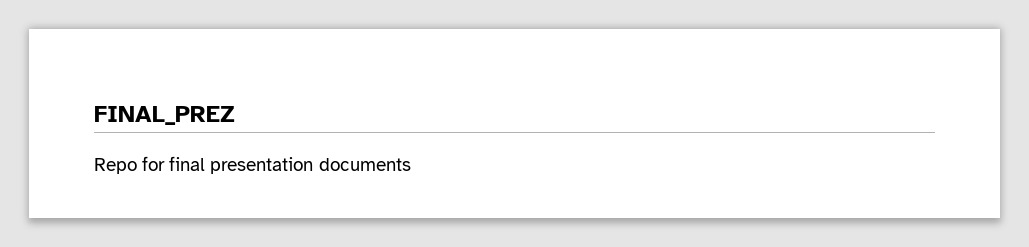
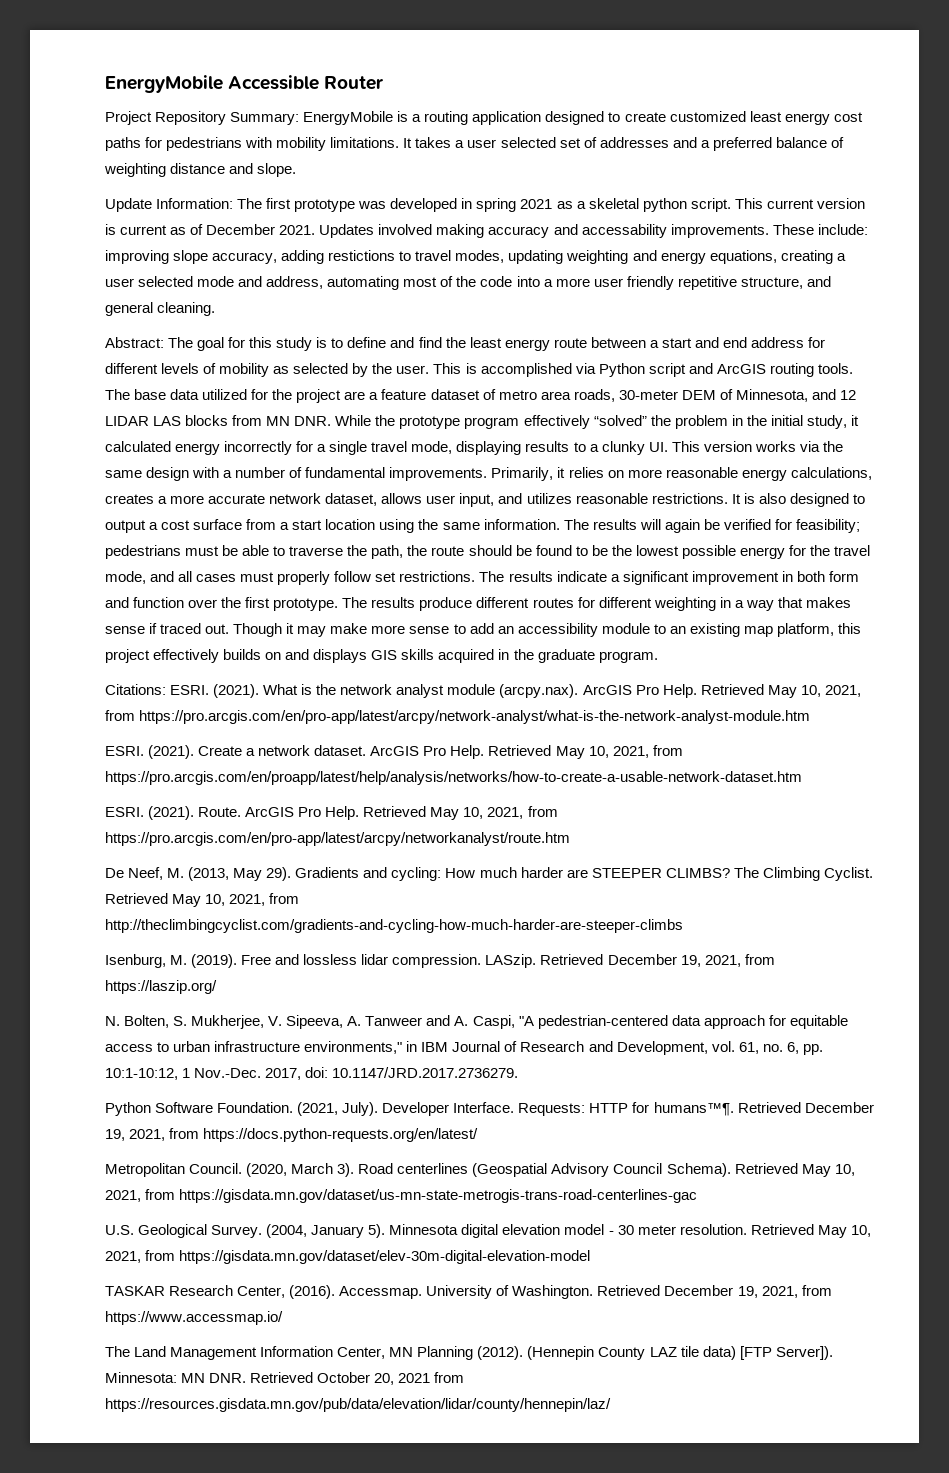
- FINAL_PREZ
- Repo for final presentation documents
+ EnergyMobile Accessible Router
+ Project Repository Summary: EnergyMobile is a routing application designed to create customized least energy cost paths for pedestrians with mobility limitations. It takes a user selected set of addresses and a preferred balance of weighting distance and slope.
+ Update Information: The first prototype was developed in spring 2021 as a skeletal python script. This current version is current as of December 2021. Updates involved making accuracy and accessability improvements. These include: improving slope accuracy, adding restictions to travel modes, updating weighting and energy equations, creating a user selected mode and address, automating most of the code into a more user friendly repetitive structure, and general cleaning.
+ Abstract: The goal for this study is to define and find the least energy route between a start and end address for different levels of mobility as selected by the user. This is accomplished via Python script and ArcGIS routing tools. The base data utilized for the project are a feature dataset of metro area roads, 30-meter DEM of Minnesota, and 12 LIDAR LAS blocks from MN DNR. While the prototype program effectively “solved” the problem in the initial study, it calculated energy incorrectly for a single travel mode, displaying results to a clunky UI. This version works via the same design with a number of fundamental improvements. Primarily, it relies on more reasonable energy calculations, creates a more accurate network dataset, allows user input, and utilizes reasonable restrictions. It is also designed to output a cost surface from a start location using the same information. The results will again be verified for feasibility; pedestrians must be able to traverse the path, the route should be found to be the lowest possible energy for the travel mode, and all cases must properly follow set restrictions. The results indicate a significant improvement in both form and function over the first prototype. The results produce different routes for different weighting in a way that makes sense if traced out. Though it may make more sense to add an accessibility module to an existing map platform, this project effectively builds on and displays GIS skills acquired in the graduate program.
+ Citations: ESRI. (2021). What is the network analyst module (arcpy.nax). ArcGIS Pro Help. Retrieved May 10, 2021, from https://pro.arcgis.com/en/pro-app/latest/arcpy/network-analyst/what-is-the-network-analyst-module.htm
+ ESRI. (2021). Create a network dataset. ArcGIS Pro Help. Retrieved May 10, 2021, from https://pro.arcgis.com/en/proapp/latest/help/analysis/networks/how-to-create-a-usable-network-dataset.htm
+ ESRI. (2021). Route. ArcGIS Pro Help. Retrieved May 10, 2021, from https://pro.arcgis.com/en/pro-app/latest/arcpy/networkanalyst/route.htm
+ De Neef, M. (2013, May 29). Gradients and cycling: How much harder are STEEPER CLIMBS? The Climbing Cyclist. Retrieved May 10, 2021, from http://theclimbingcyclist.com/gradients-and-cycling-how-much-harder-are-steeper-climbs
+ Isenburg, M. (2019). Free and lossless lidar compression. LASzip. Retrieved December 19, 2021, from https://laszip.org/
+ N. Bolten, S. Mukherjee, V. Sipeeva, A. Tanweer and A. Caspi, "A pedestrian-centered data approach for equitable access to urban infrastructure environments," in IBM Journal of Research and Development, vol. 61, no. 6, pp. 10:1-10:12, 1 Nov.-Dec. 2017, doi: 10.1147/JRD.2017.2736279.
+ Python Software Foundation. (2021, July). Developer Interface. Requests: HTTP for humans™¶. Retrieved December 19, 2021, from https://docs.python-requests.org/en/latest/
+ Metropolitan Council. (2020, March 3). Road centerlines (Geospatial Advisory Council Schema). Retrieved May 10, 2021, from https://gisdata.mn.gov/dataset/us-mn-state-metrogis-trans-road-centerlines-gac
+ U.S. Geological Survey. (2004, January 5). Minnesota digital elevation model - 30 meter resolution. Retrieved May 10, 2021, from https://gisdata.mn.gov/dataset/elev-30m-digital-elevation-model
+ TASKAR Research Center, (2016). Accessmap. University of Washington. Retrieved December 19, 2021, from https://www.accessmap.io/
+ The Land Management Information Center, MN Planning (2012). (Hennepin County LAZ tile data) [FTP Server]). Minnesota: MN DNR. Retrieved October 20, 2021 from https://resources.gisdata.mn.gov/pub/data/elevation/lidar/county/hennepin/laz/

